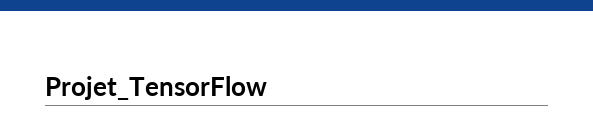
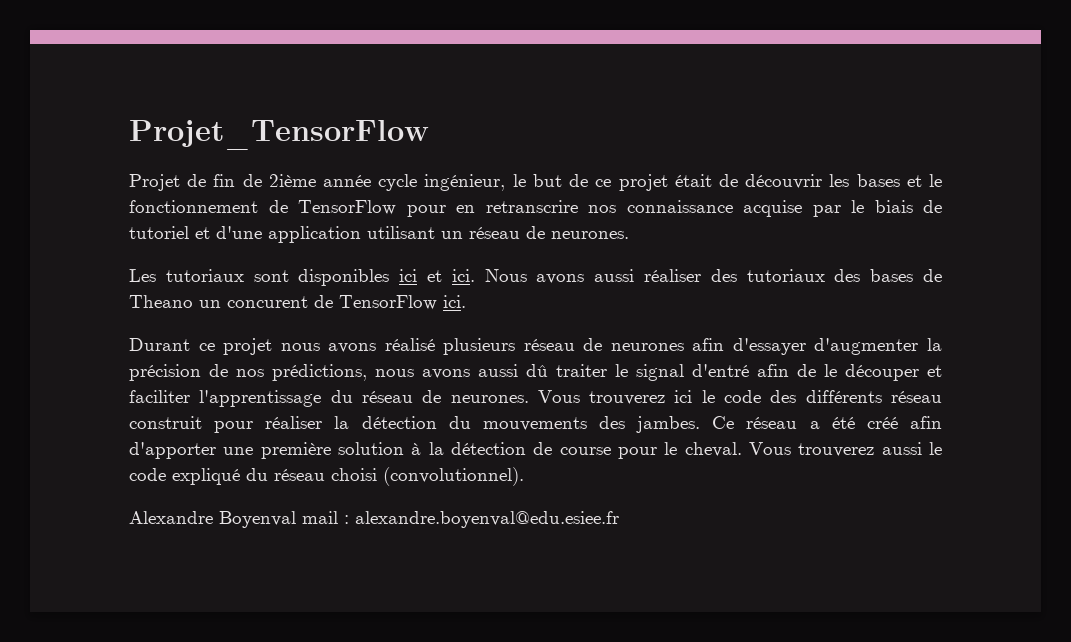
+ Projet de fin de 2ième année cycle ingénieur, le but de ce projet était de découvrir les bases et le fonctionnement de TensorFlow pour en retranscrire nos connaissance acquise par le biais de tutoriel et d'une application utilisant un réseau de neurones.
+ Les tutoriaux sont disponibles ici et ici. Nous avons aussi réaliser des tutoriaux des bases de Theano un concurent de TensorFlow ici.
+ Durant ce projet nous avons réalisé plusieurs réseau de neurones afin d'essayer d'augmenter la précision de nos prédictions, nous avons aussi dû traiter le signal d'entré afin de le découper et faciliter l'apprentissage du réseau de neurones. Vous trouverez ici le code des différents réseau construit pour réaliser la détection du mouvements des jambes. Ce réseau a été créé afin d'apporter une première solution à la détection de course pour le cheval. Vous trouverez aussi le code expliqué du réseau choisi (convolutionnel).
+ Alexandre Boyenval mail : alexandre.boyenval@edu.esiee.fr

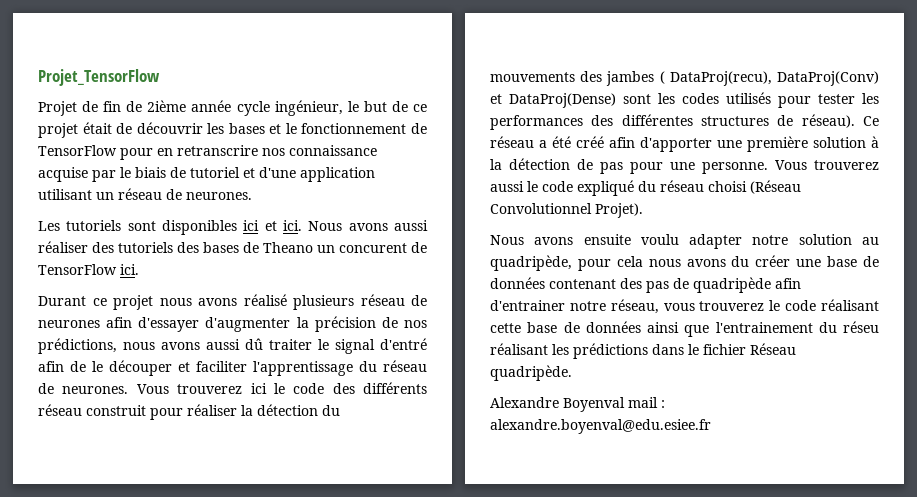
- Les tutoriaux sont disponibles ici et ici.
+ Les tutoriels sont disponibles ici et ici.
- Nous avons aussi réaliser des tutoriaux des bases de Theano un concurent de TensorFlow ici.
+ Nous avons aussi réaliser des tutoriels des bases de Theano un concurent de TensorFlow ici.
- Vous trouverez ici le code des différents réseau construit pour réaliser la détection du mouvements des jambes.
+ Vous trouverez ici le code des différents réseau construit pour réaliser la détection du mouvements des jambes ( DataProj(recu), DataProj(Conv) et DataProj(Dense) sont les codes utilisés pour tester les performances des différentes structures de réseau).
- Ce réseau a été créé afin d'apporter une première solution à la détection de course pour le cheval.
+ Ce réseau a été créé afin d'apporter une première solution à la détection de pas pour une personne.
- Vous trouverez aussi le code expliqué du réseau choisi (convolutionnel).
+ Vous trouverez aussi le code expliqué du réseau choisi (Réseau Convolutionnel Projet).
+ Nous avons ensuite voulu adapter notre solution au quadripède, pour cela nous avons du créer une base de données contenant des pas de quadripède afin d'entrainer notre réseau, vous trouverez le code réalisant cette base de données ainsi que l'entrainement du réseu réalisant les prédictions dans le fichier Réseau quadripède.

